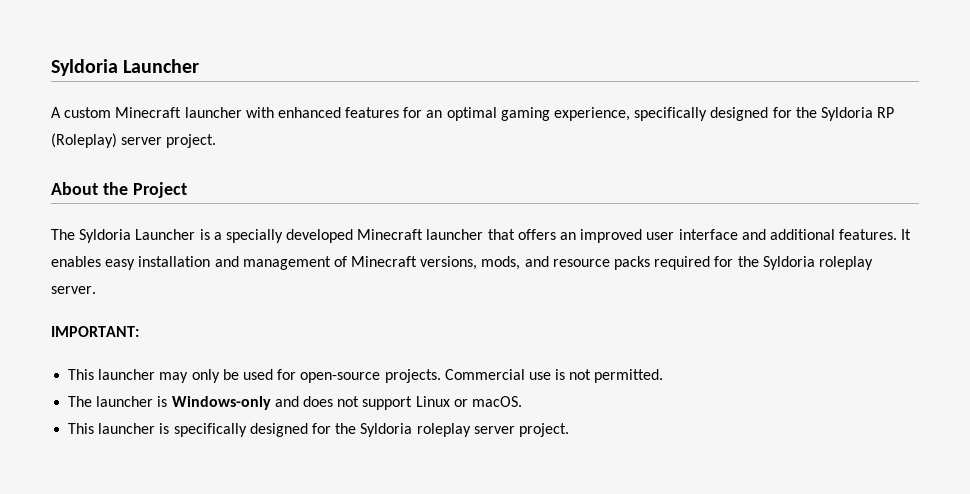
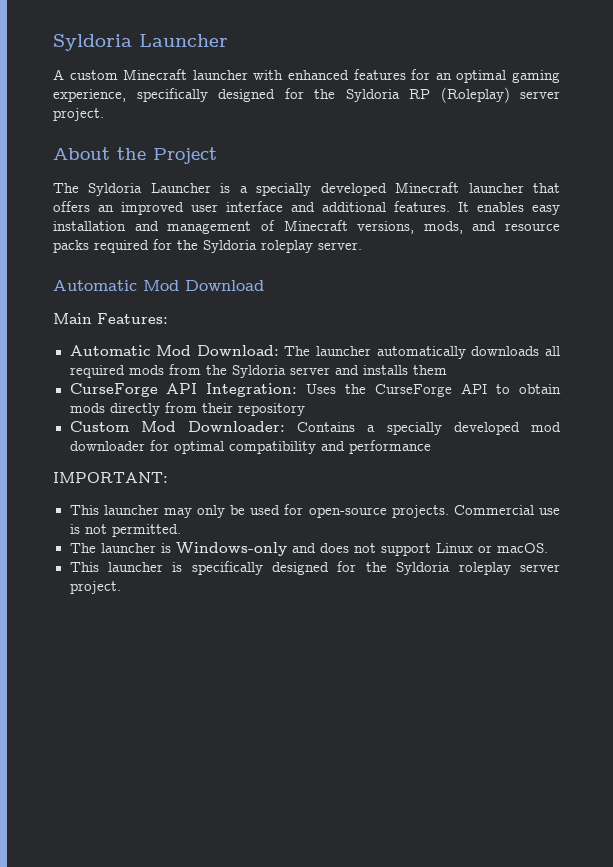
+ Automatic Mod Download
+ Main Features:
+ Automatic Mod Download: The launcher automatically downloads all required mods from the Syldoria server and installs them
+ CurseForge API Integration: Uses the CurseForge API to obtain mods directly from their repository
+ Custom Mod Downloader: Contains a specially developed mod downloader for optimal compatibility and performance

